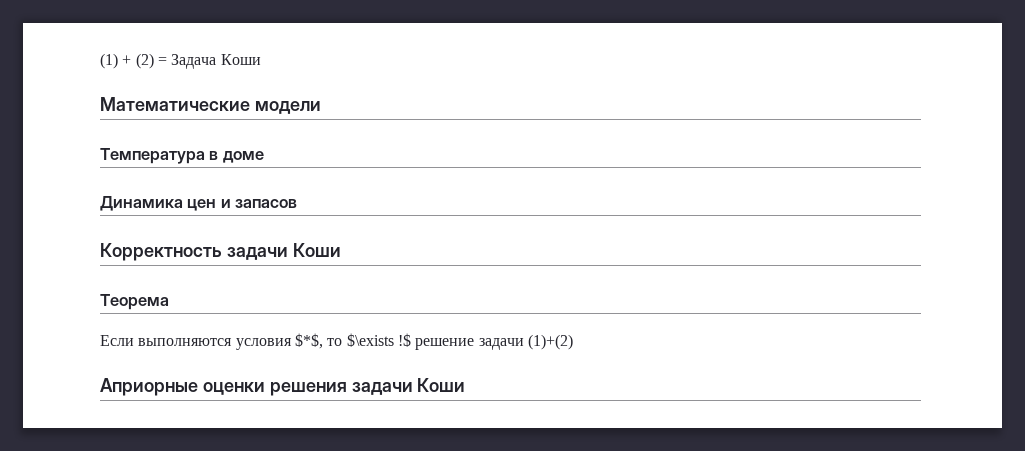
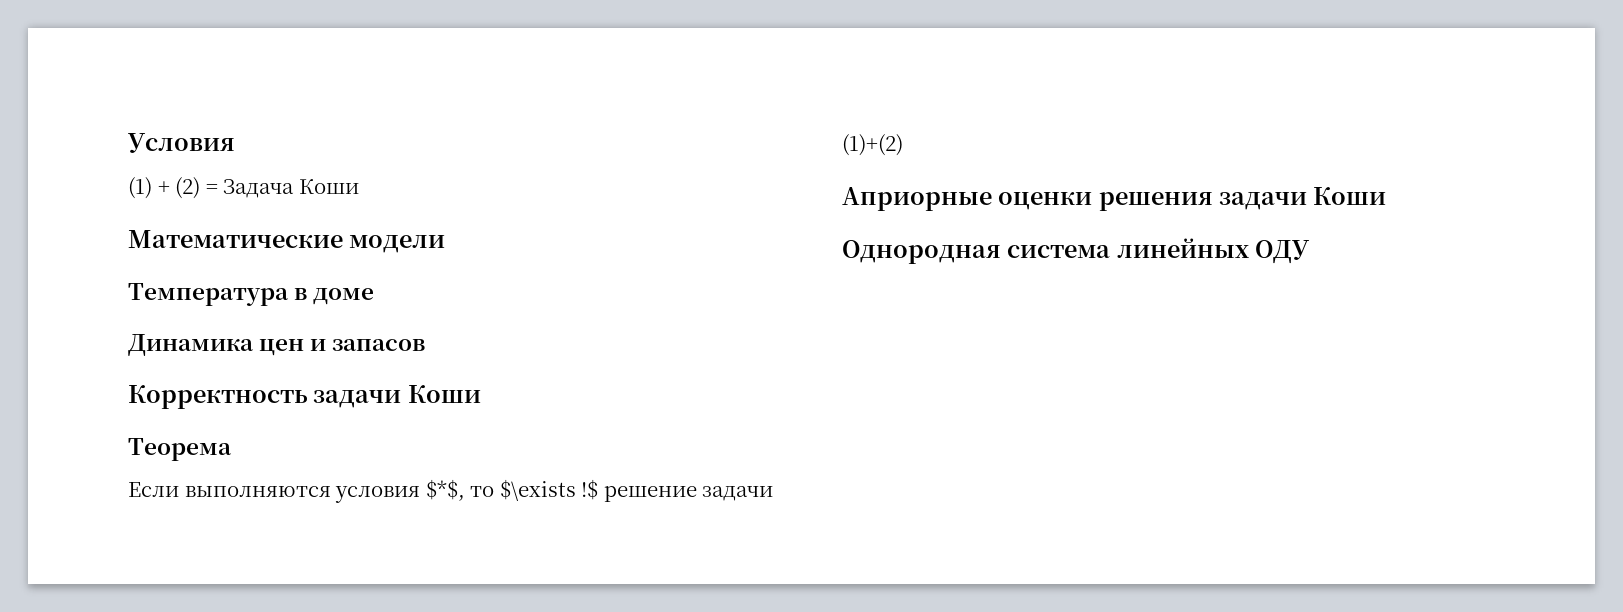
+ Условия
+ Однородная система линейных ОДУ

